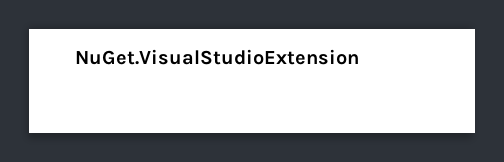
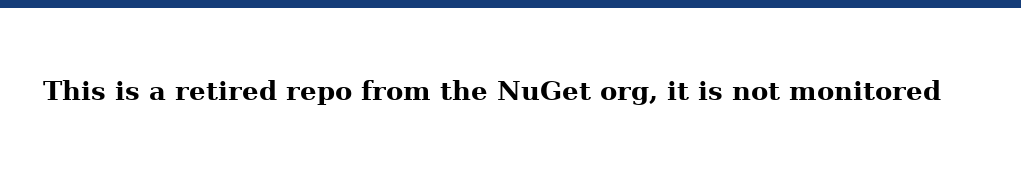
- NuGet.VisualStudioExtension
+ This is a retired repo from the NuGet org, it is not monitored

